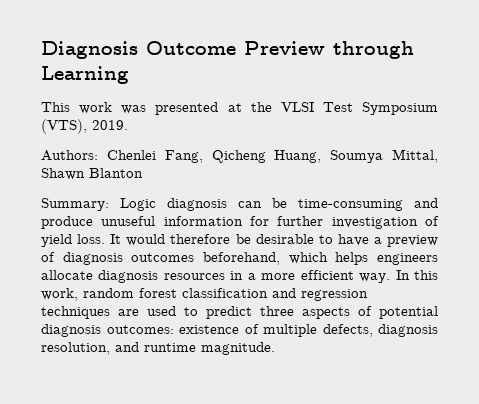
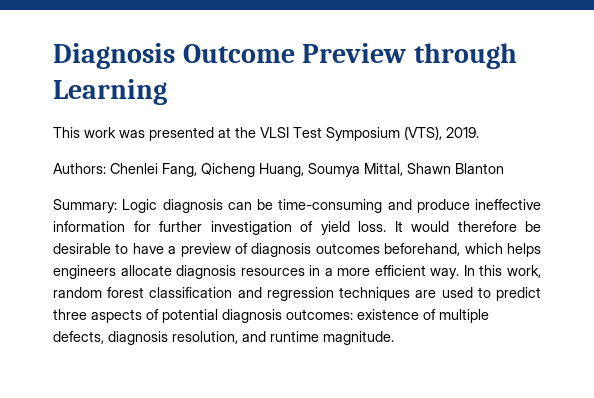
- Summary: Logic diagnosis can be time-consuming and produce unuseful information for further investigation of yield loss.
+ Summary: Logic diagnosis can be time-consuming and produce ineffective information for further investigation of yield loss.

